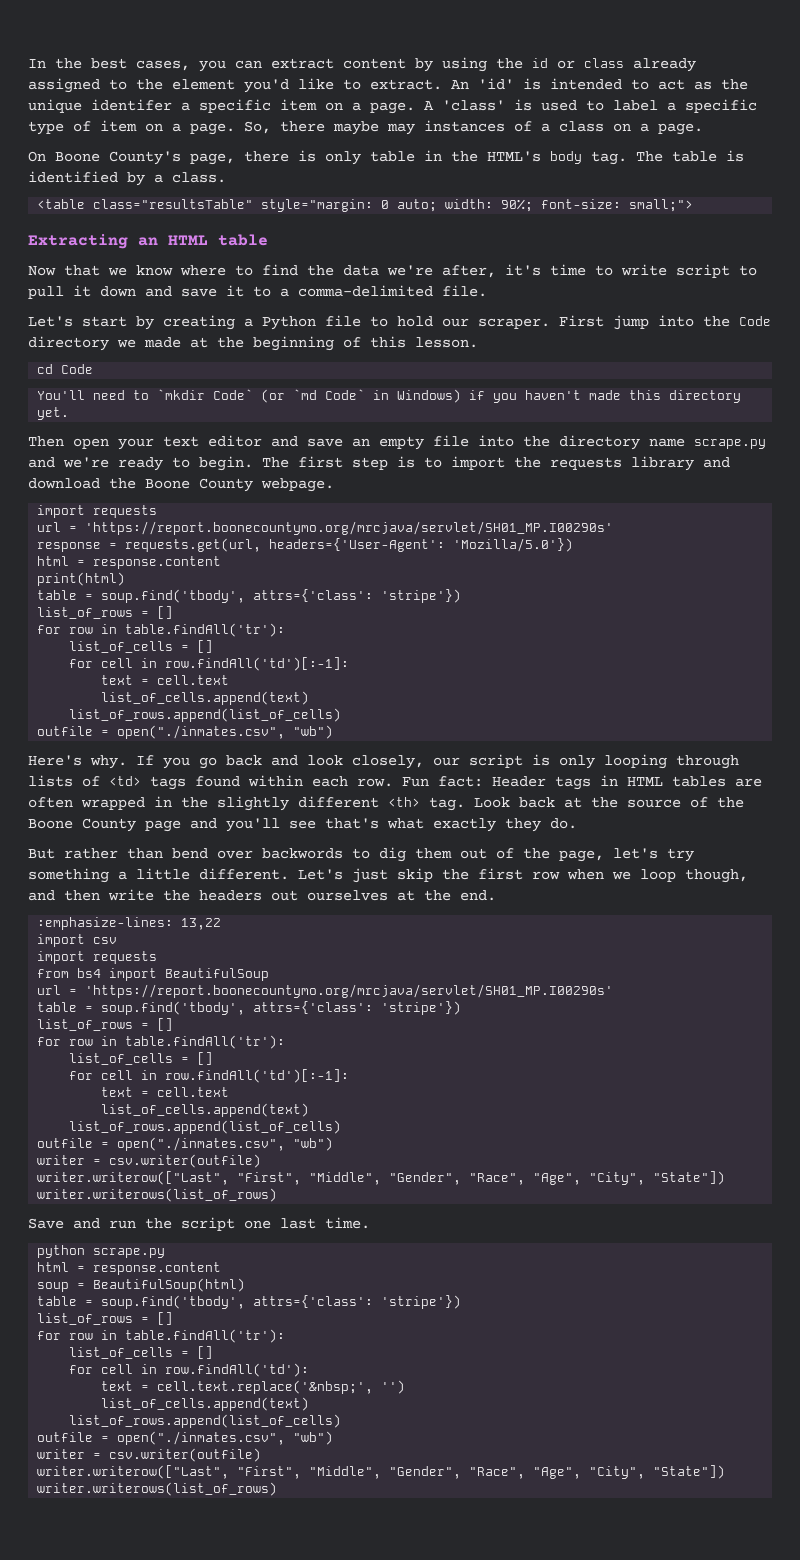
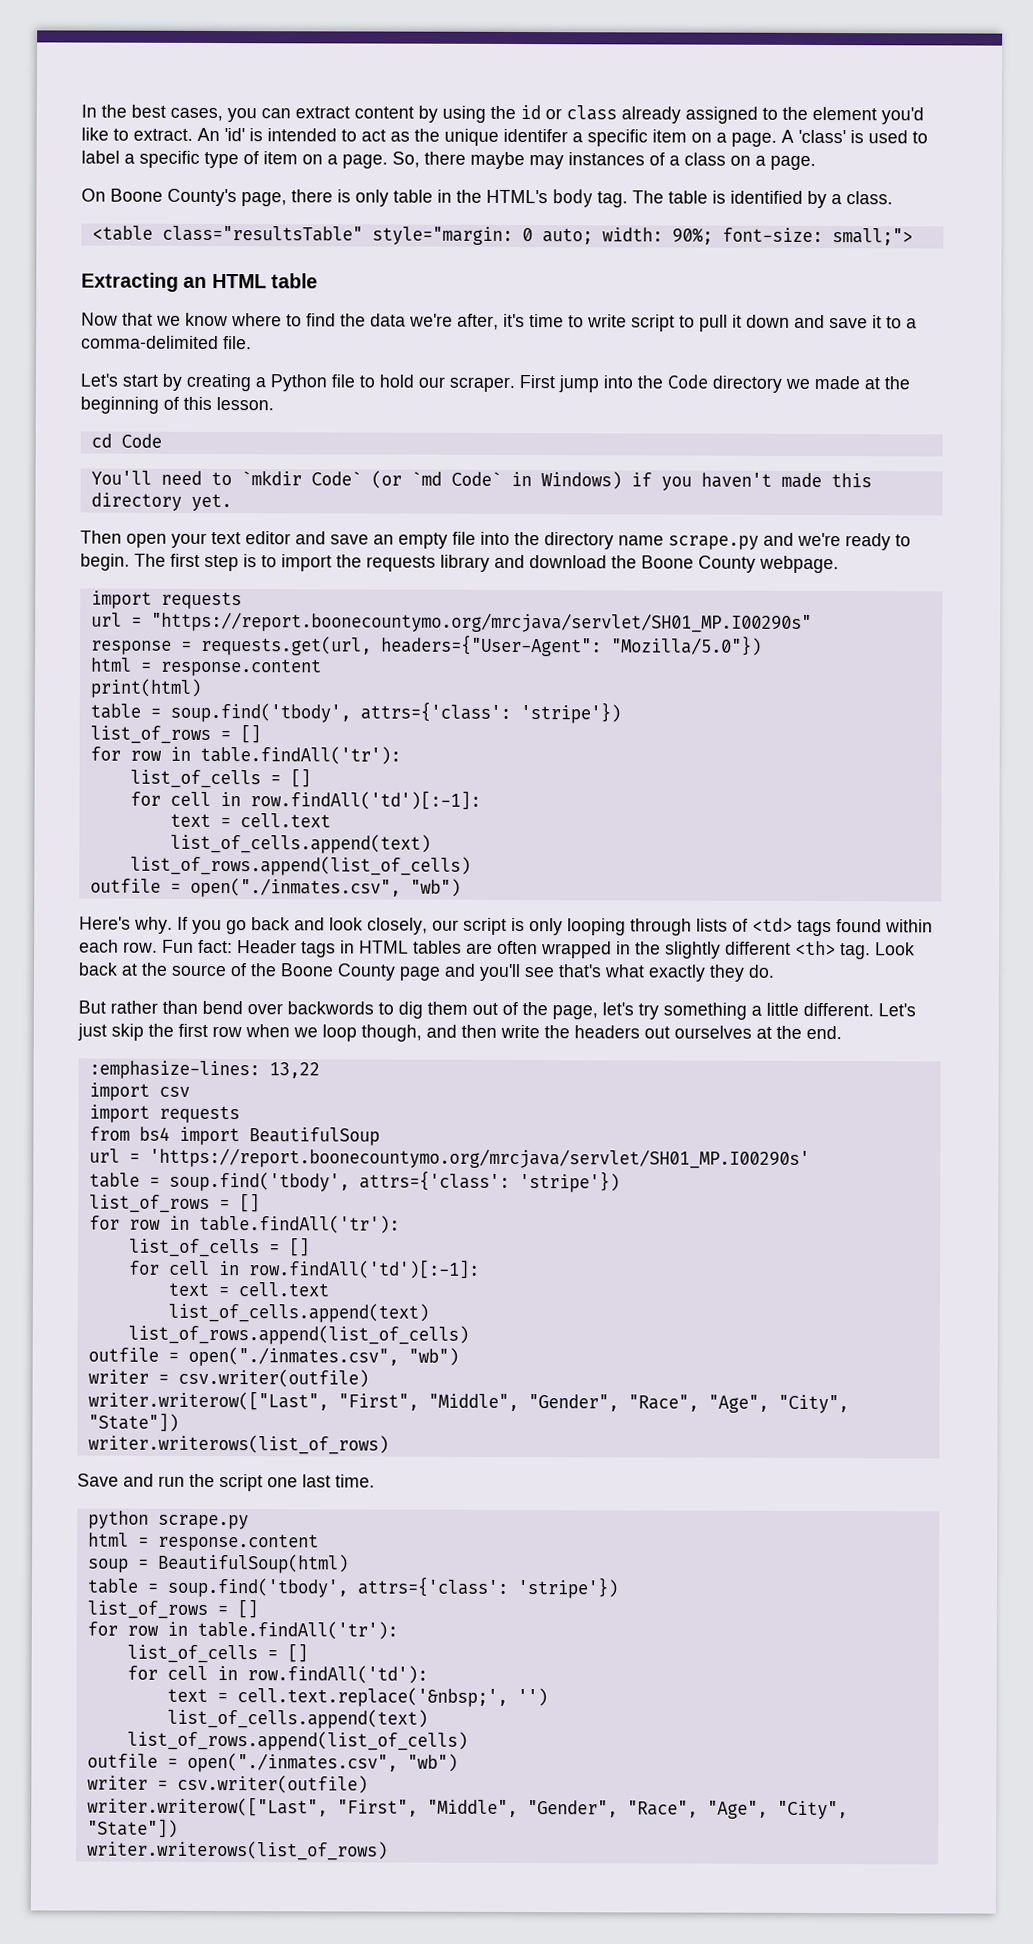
  The first step is to import the requests library and download the Boone County webpage.
  import requests
- url = 'https://report.boonecountymo.org/mrcjava/servlet/SH01_MP.I00290s'
+ url = "https://report.boonecountymo.org/mrcjava/servlet/SH01_MP.I00290s"
- response = requests.get(url, headers={'User-Agent': 'Mozilla/5.0'})
+ response = requests.get(url, headers={"User-Agent": "Mozilla/5.0"})

